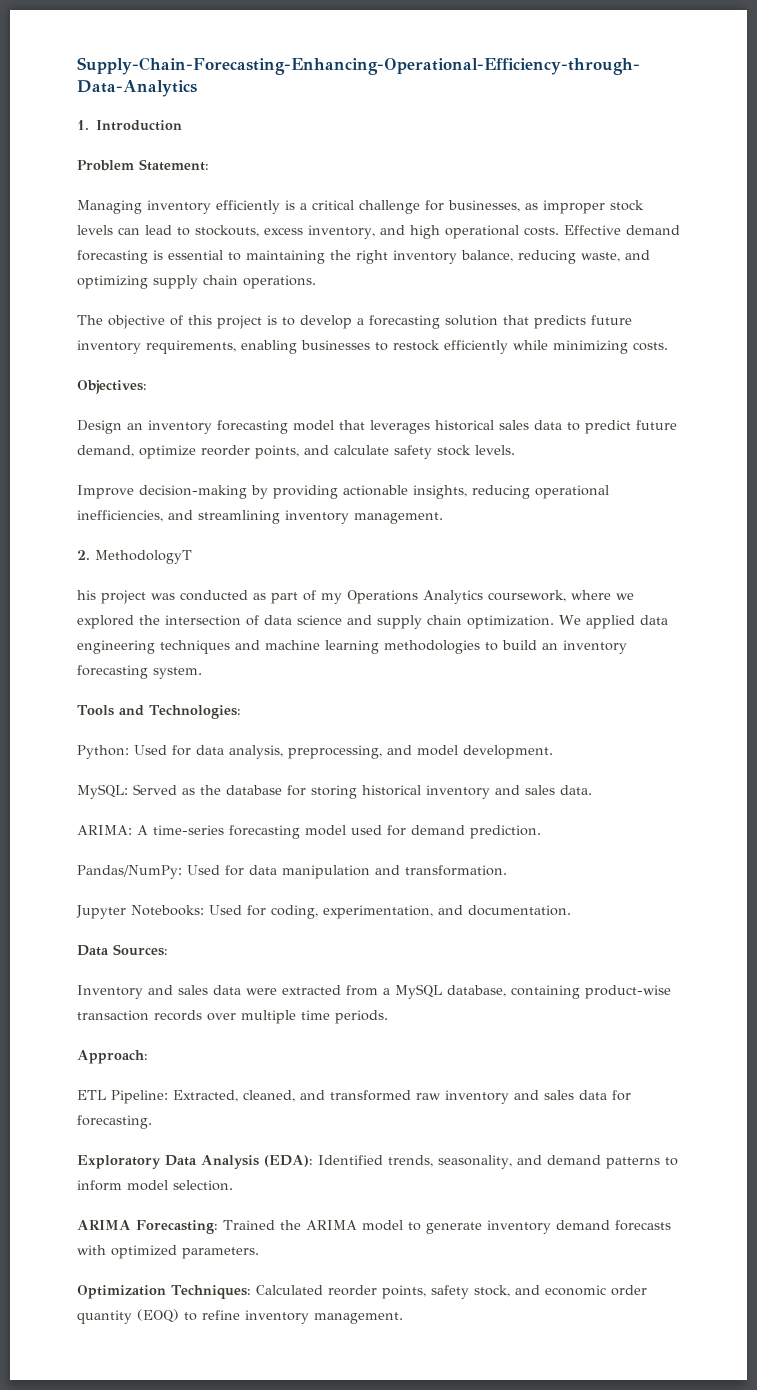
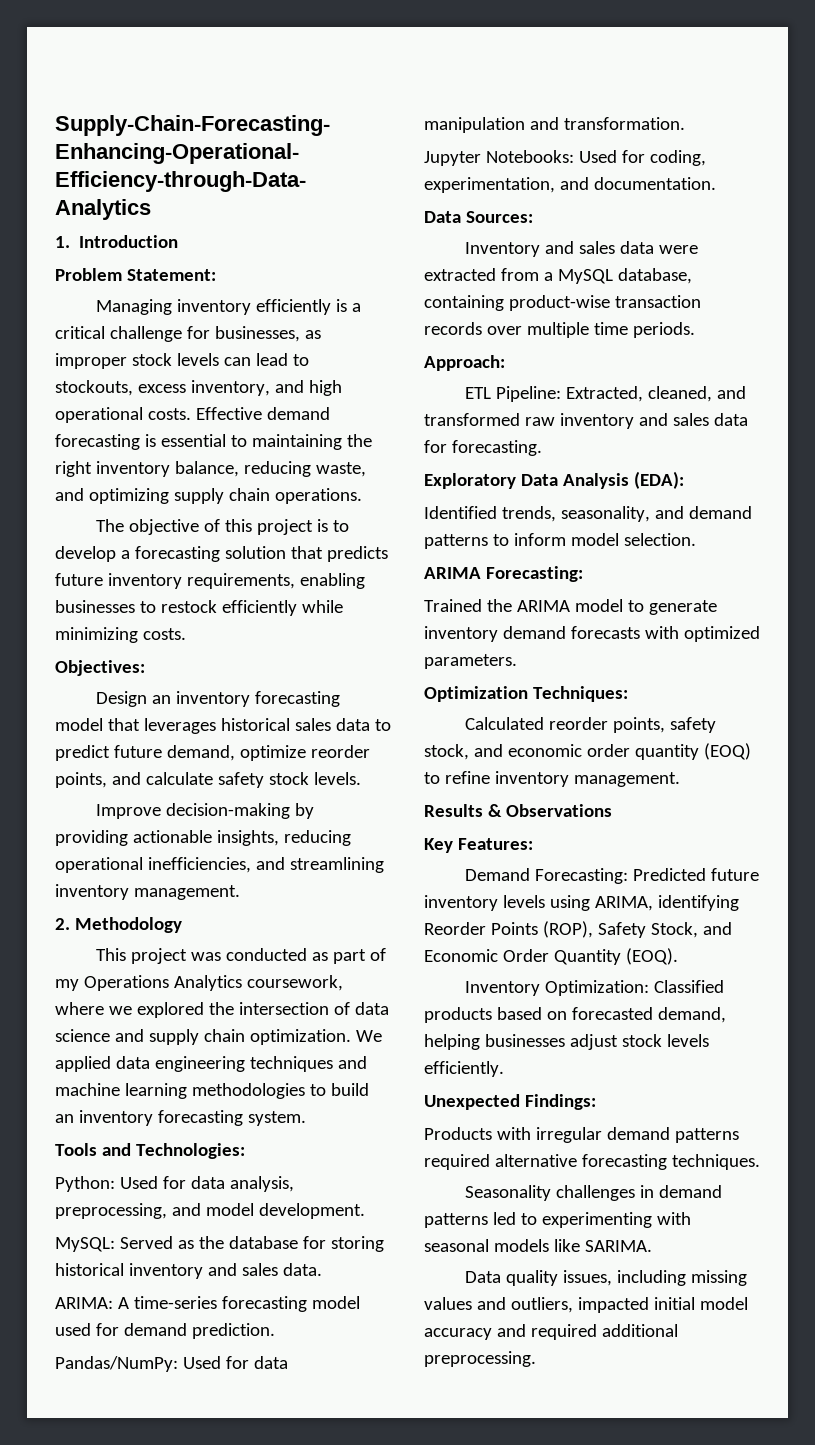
- 2. MethodologyT
- his project was conducted as part of my Operations Analytics coursework, where we explored the intersection of data science and supply chain optimization.
+ 2. Methodology
+ This project was conducted as part of my Operations Analytics coursework, where we explored the intersection of data science and supply chain optimization.
- Exploratory Data Analysis (EDA): Identified trends, seasonality, and demand patterns to inform model selection.
+ Exploratory Data Analysis (EDA):
+ Identified trends, seasonality, and demand patterns to inform model selection.
- ARIMA Forecasting: Trained the ARIMA model to generate inventory demand forecasts with optimized parameters.
+ ARIMA Forecasting:
+ Trained the ARIMA model to generate inventory demand forecasts with optimized parameters.
- Optimization Techniques: Calculated reorder points, safety stock, and economic order quantity (EOQ) to refine inventory management.
+ Optimization Techniques:
+ Calculated reorder points, safety stock, and economic order quantity (EOQ) to refine inventory management.
+ Results & Observations
+ Key Features:
+ Demand Forecasting: Predicted future inventory levels using ARIMA, identifying Reorder Points (ROP), Safety Stock, and Economic Order Quantity (EOQ).
+ Inventory Optimization: Classified products based on forecasted demand, helping businesses adjust stock levels efficiently.
+ Unexpected Findings:
+ Products with irregular demand patterns required alternative forecasting techniques.
+ Seasonality challenges in demand patterns led to experimenting with seasonal models like SARIMA.
+ Data quality issues, including missing values and outliers, impacted initial model accuracy and required additional preprocessing.

